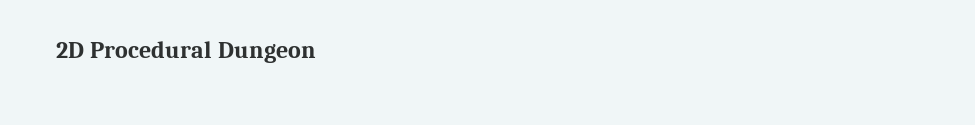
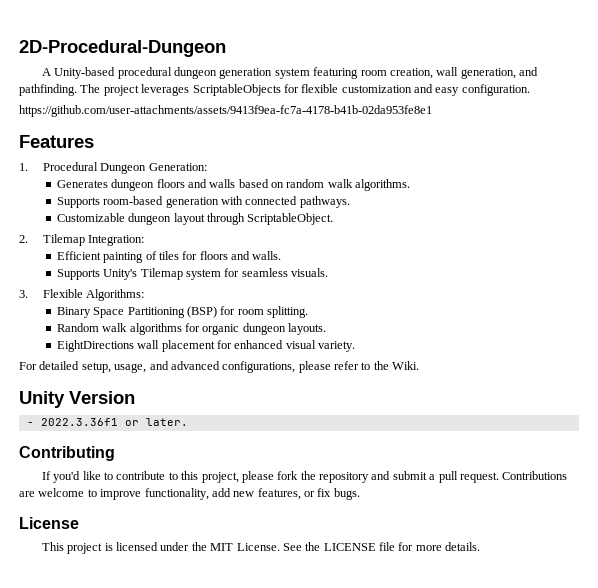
- 2D Procedural Dungeon
+ 2D-Procedural-Dungeon
+ A Unity-based procedural dungeon generation system featuring room creation, wall generation, and pathfinding. The project leverages ScriptableObjects for flexible customization and easy configuration.
+ https://github.com/user-attachments/assets/9413f9ea-fc7a-4178-b41b-02da953fe8e1
+ Features
+ 1. Procedural Dungeon Generation:
+ Generates dungeon floors and walls based on random walk algorithms.
+ Supports room-based generation with connected pathways.
+ Customizable dungeon layout through ScriptableObject.
+ 2. Tilemap Integration:
+ Efficient painting of tiles for floors and walls.
+ Supports Unity's Tilemap system for seamless visuals.
+ 3. Flexible Algorithms:
+ Binary Space Partitioning (BSP) for room splitting.
+ Random walk algorithms for organic dungeon layouts.
+ EightDirections wall placement for enhanced visual variety.
+ For detailed setup, usage, and advanced configurations, please refer to the Wiki.
+ Unity Version
+ - 2022.3.36f1 or later.
+ Contributing
+ If you'd like to contribute to this project, please fork the repository and submit a pull request. Contributions are welcome to improve functionality, add new features, or fix bugs.
+ License
+ This project is licensed under the MIT License. See the LICENSE file for more details.

